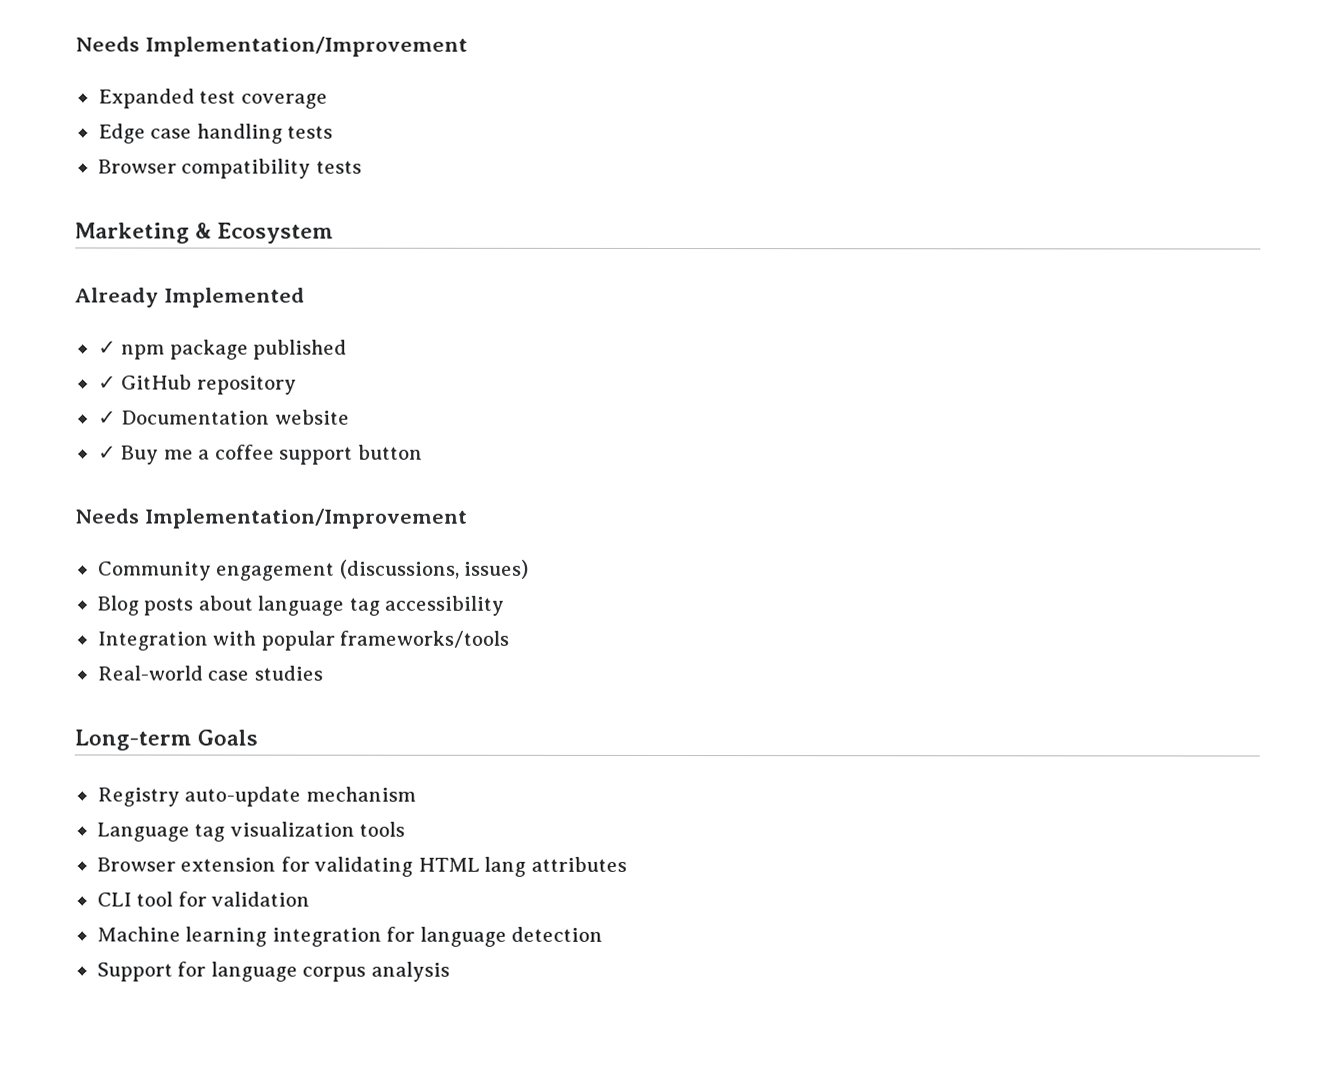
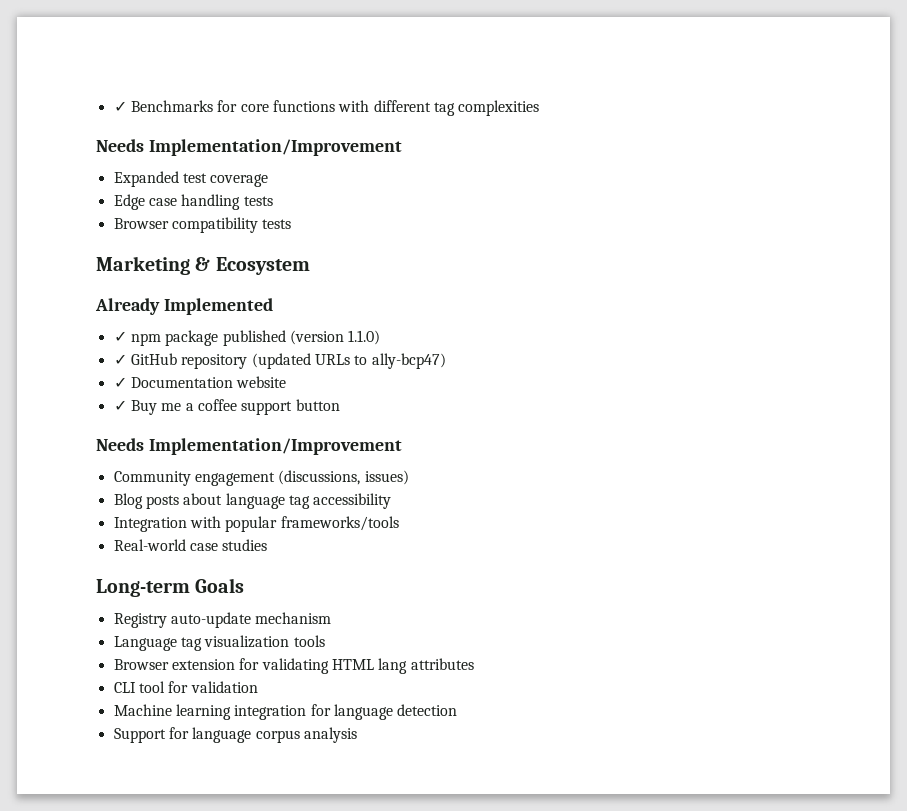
+ ✓ Benchmarks for core functions with different tag complexities
- ✓ npm package published
+ ✓ npm package published (version 1.1.0)
- ✓ GitHub repository
+ ✓ GitHub repository (updated URLs to ally-bcp47)

